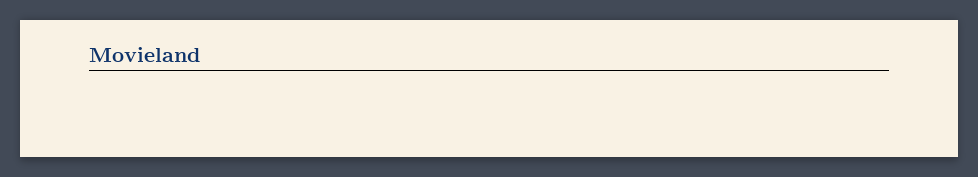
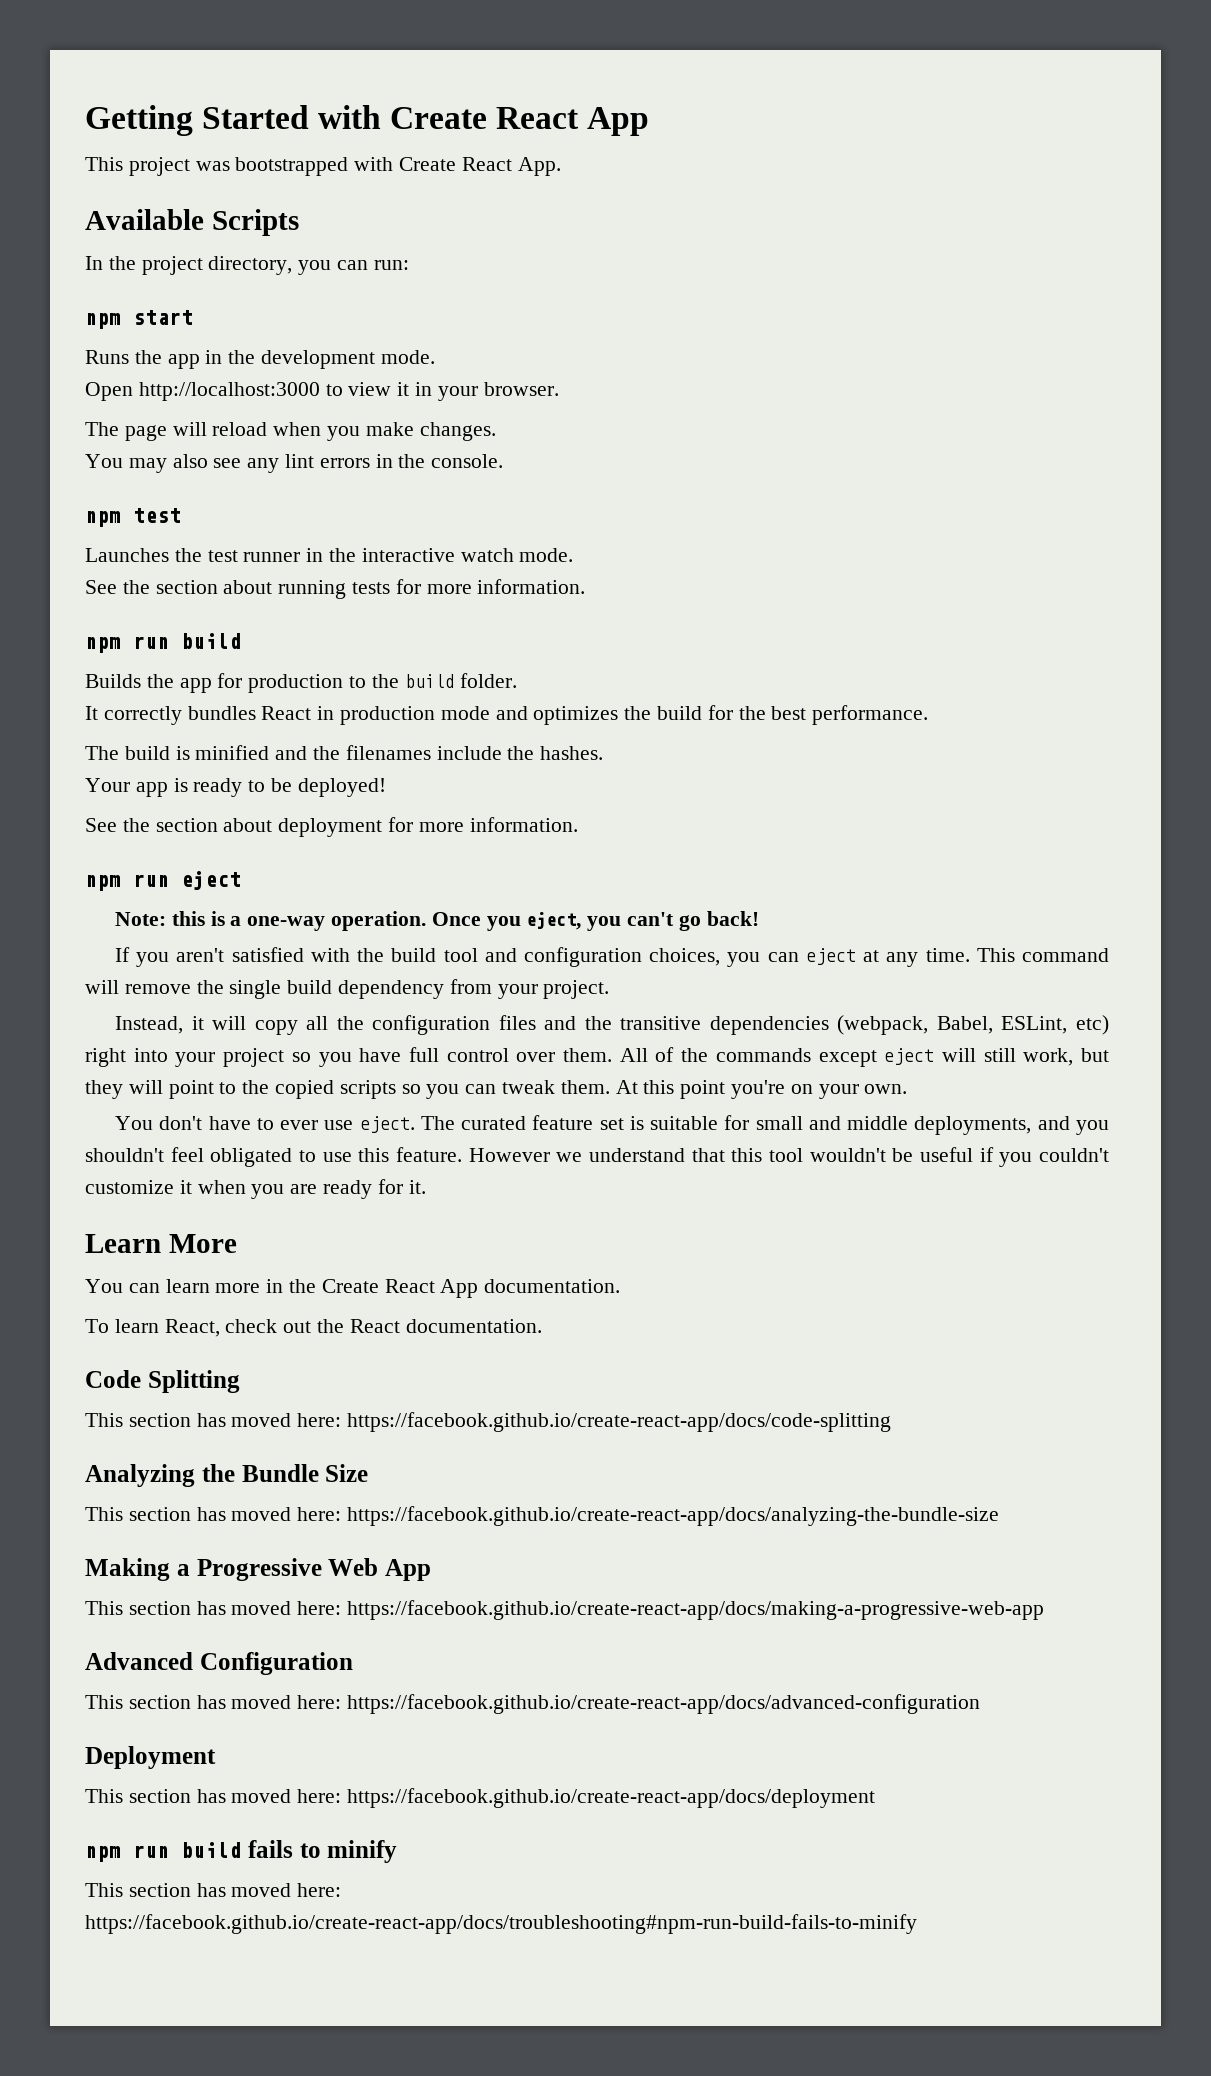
- Movieland
+ Getting Started with Create React App
+ This project was bootstrapped with Create React App.
+ Available Scripts
+ In the project directory, you can run:
+ npm start
+ Runs the app in the development mode.
+ Open http://localhost:3000 to view it in your browser.
+ The page will reload when you make changes.
+ You may also see any lint errors in the console.
+ npm test
+ Launches the test runner in the interactive watch mode.
+ See the section about running tests for more information.
+ npm run build
+ Builds the app for production to the build folder.
+ It correctly bundles React in production mode and optimizes the build for the best performance.
+ The build is minified and the filenames include the hashes.
+ Your app is ready to be deployed!
+ See the section about deployment for more information.
+ npm run eject
+ Note: this is a one-way operation. Once you eject, you can't go back!
+ If you aren't satisfied with the build tool and configuration choices, you can eject at any time. This command will remove the single build dependency from your project.
+ Instead, it will copy all the configuration files and the transitive dependencies (webpack, Babel, ESLint, etc) right into your project so you have full control over them. All of the commands except eject will still work, but they will point to the copied scripts so you can tweak them. At this point you're on your own.
+ You don't have to ever use eject. The curated feature set is suitable for small and middle deployments, and you shouldn't feel obligated to use this feature. However we understand that this tool wouldn't be useful if you couldn't customize it when you are ready for it.
+ Learn More
+ You can learn more in the Create React App documentation.
+ To learn React, check out the React documentation.
+ Code Splitting
+ This section has moved here: https://facebook.github.io/create-react-app/docs/code-splitting
+ Analyzing the Bundle Size
+ This section has moved here: https://facebook.github.io/create-react-app/docs/analyzing-the-bundle-size
+ Making a Progressive Web App
+ This section has moved here: https://facebook.github.io/create-react-app/docs/making-a-progressive-web-app
+ Advanced Configuration
+ This section has moved here: https://facebook.github.io/create-react-app/docs/advanced-configuration
+ Deployment
+ This section has moved here: https://facebook.github.io/create-react-app/docs/deployment
+ npm run build fails to minify
+ This section has moved here: https://facebook.github.io/create-react-app/docs/troubleshooting#npm-run-build-fails-to-minify

